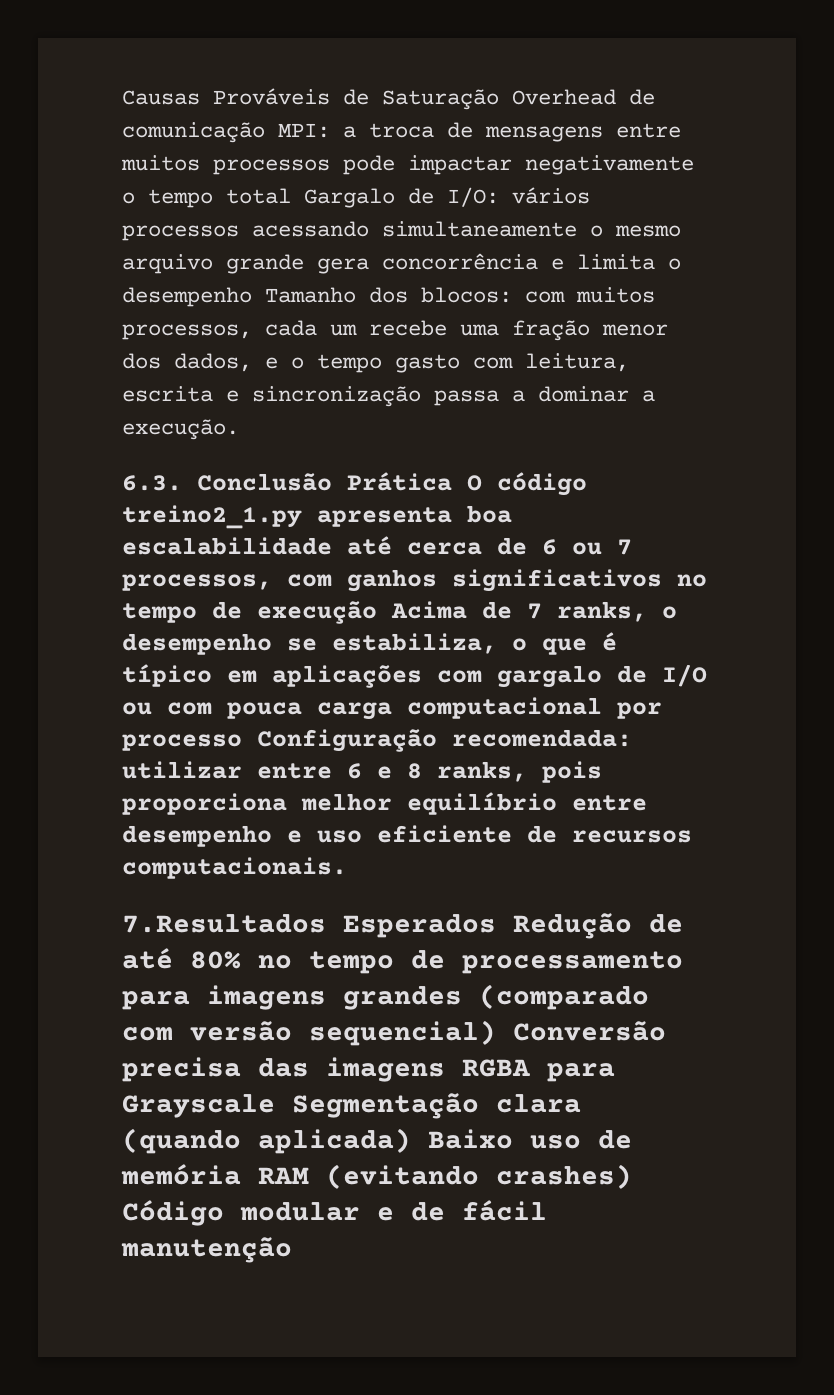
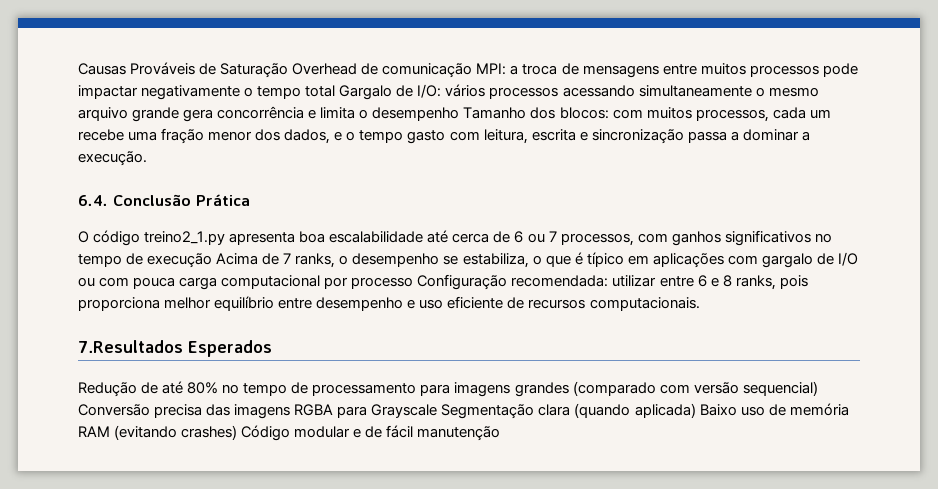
- 6.3. Conclusão Prática O código treino2_1.py apresenta boa escalabilidade até cerca de 6 ou 7 processos, com ganhos significativos no tempo de execução Acima de 7 ranks, o desempenho se estabiliza, o que é típico em aplicações com gargalo de I/O ou com pouca carga computacional por processo Configuração recomendada:
+ 6.4. Conclusão Prática
+ O código treino2_1.py apresenta boa escalabilidade até cerca de 6 ou 7 processos, com ganhos significativos no tempo de execução Acima de 7 ranks, o desempenho se estabiliza, o que é típico em aplicações com gargalo de I/O ou com pouca carga computacional por processo Configuração recomendada:
- 7.Resultados Esperados Redução de até 80% no tempo de processamento para imagens grandes (comparado com versão sequencial) Conversão precisa das imagens RGBA para Grayscale Segmentação clara (quando aplicada) Baixo uso de memória RAM (evitando crashes) Código modular e de fácil manutenção
+ 7.Resultados Esperados
+ Redução de até 80% no tempo de processamento para imagens grandes (comparado com versão sequencial) Conversão precisa das imagens RGBA para Grayscale Segmentação clara (quando aplicada) Baixo uso de memória RAM (evitando crashes) Código modular e de fácil manutenção

